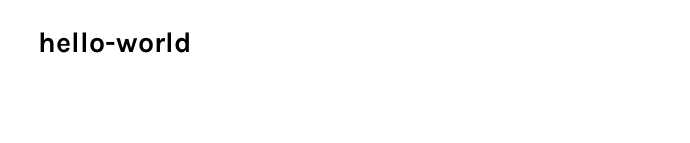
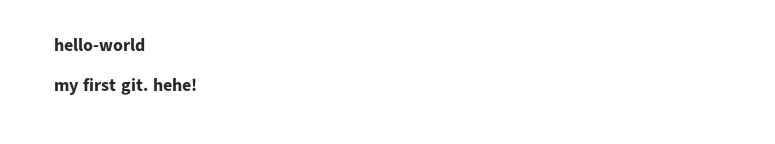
+ my first git. hehe!

